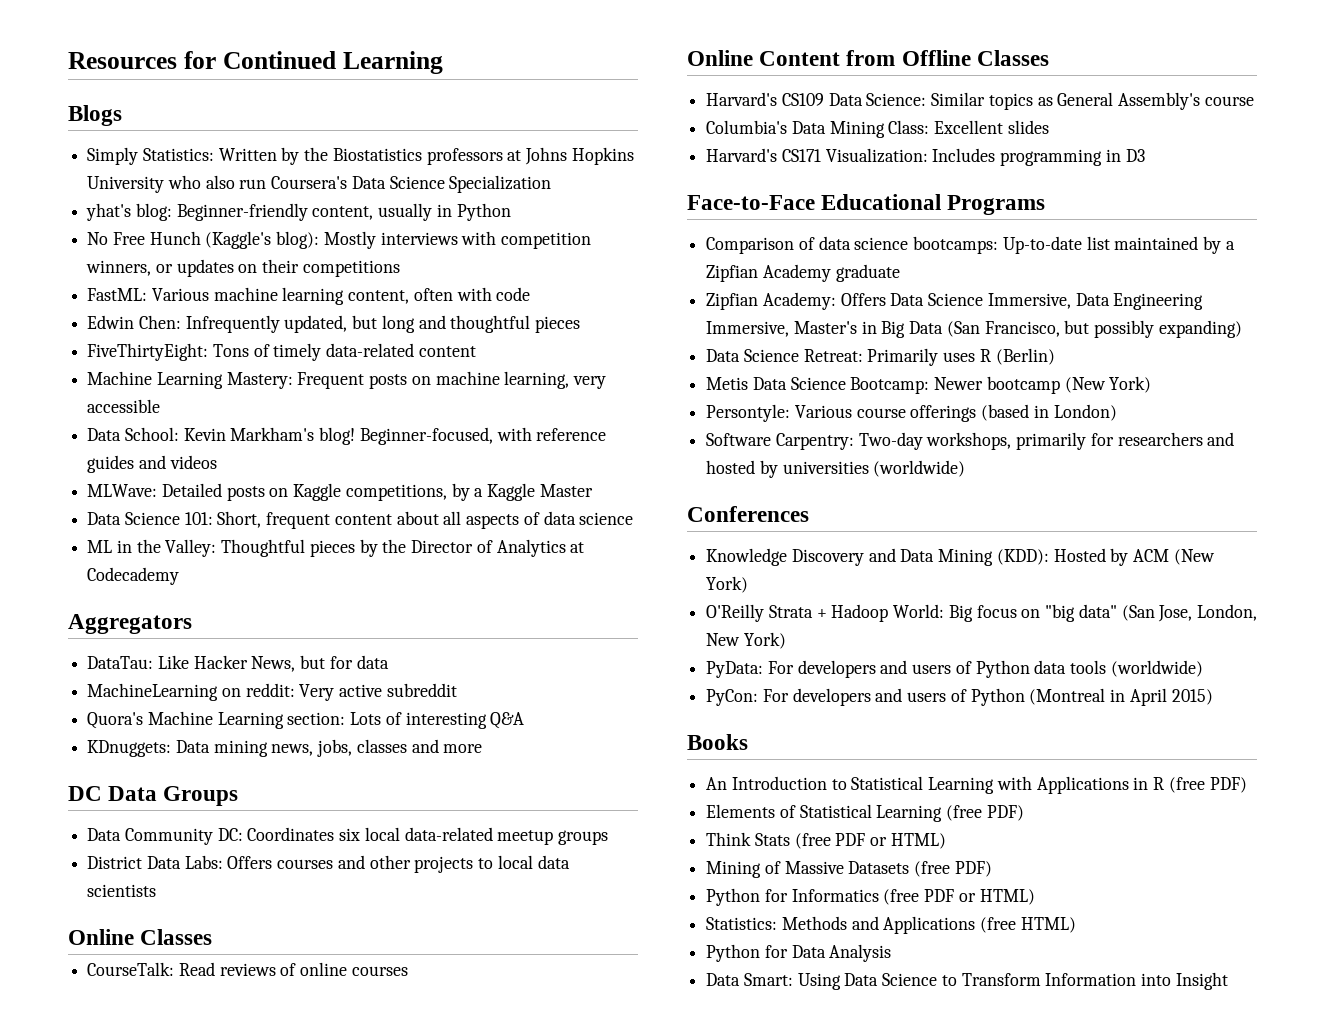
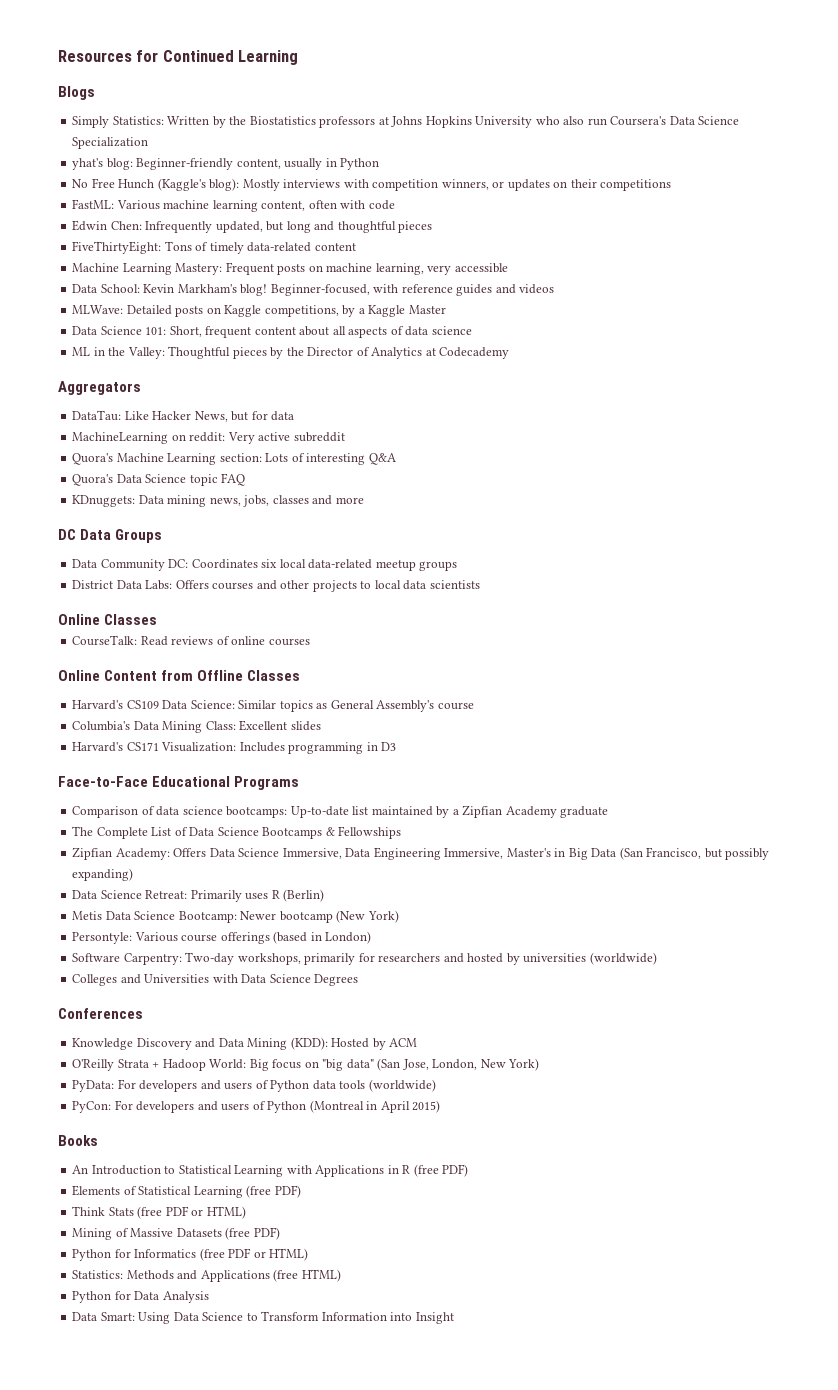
+ Quora's Data Science topic FAQ
+ The Complete List of Data Science Bootcamps & Fellowships
+ Colleges and Universities with Data Science Degrees
- Knowledge Discovery and Data Mining (KDD): Hosted by ACM (New York)
+ Knowledge Discovery and Data Mining (KDD): Hosted by ACM

